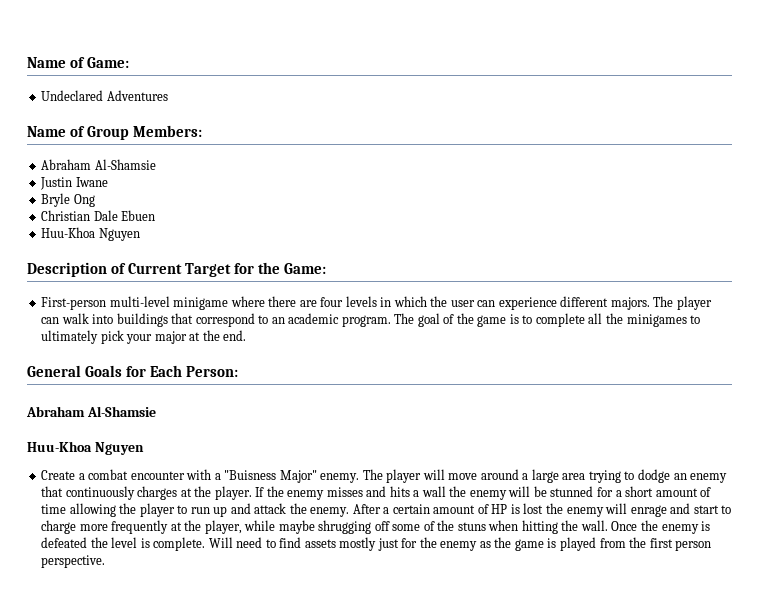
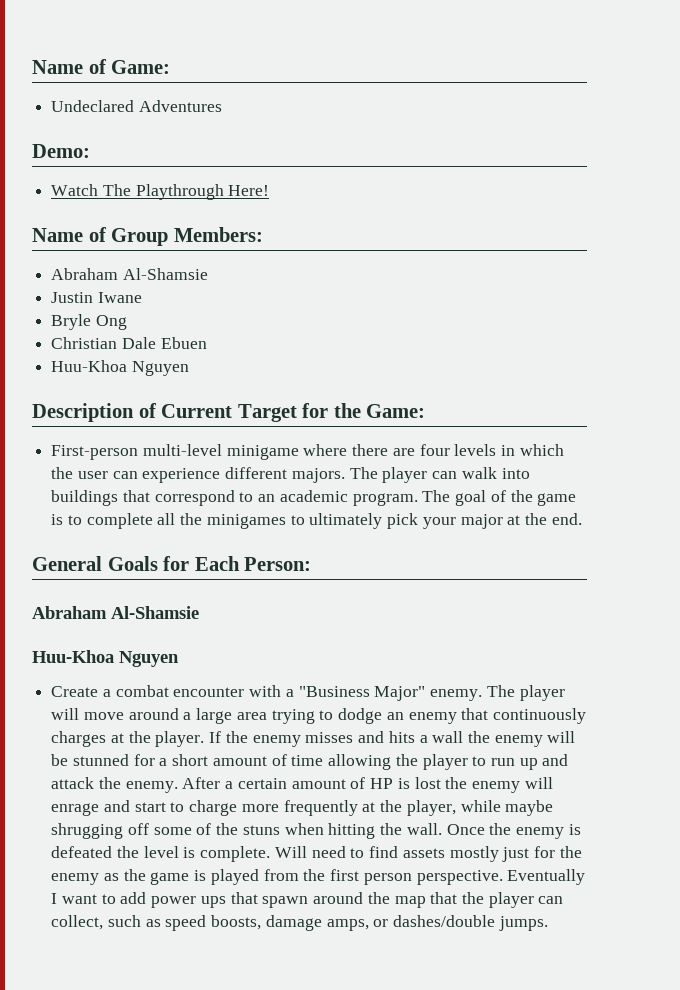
+ Demo:
+ Watch The Playthrough Here!
- Create a combat encounter with a "Buisness Major" enemy.
+ Create a combat encounter with a "Business Major" enemy.
+ Eventually I want to add power ups that spawn around the map that the player can collect, such as speed boosts, damage amps, or dashes/double jumps.

